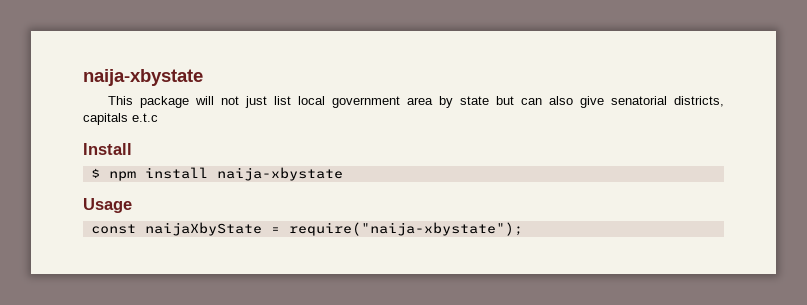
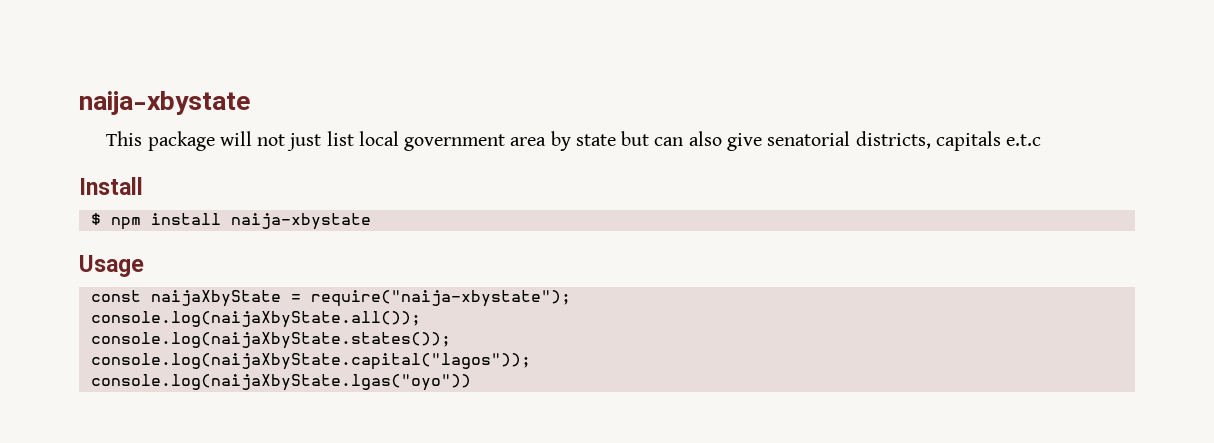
+ console.log(naijaXbyState.all());
+ console.log(naijaXbyState.states());
+ console.log(naijaXbyState.capital("lagos"));
+ console.log(naijaXbyState.lgas("oyo"))

